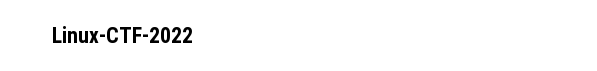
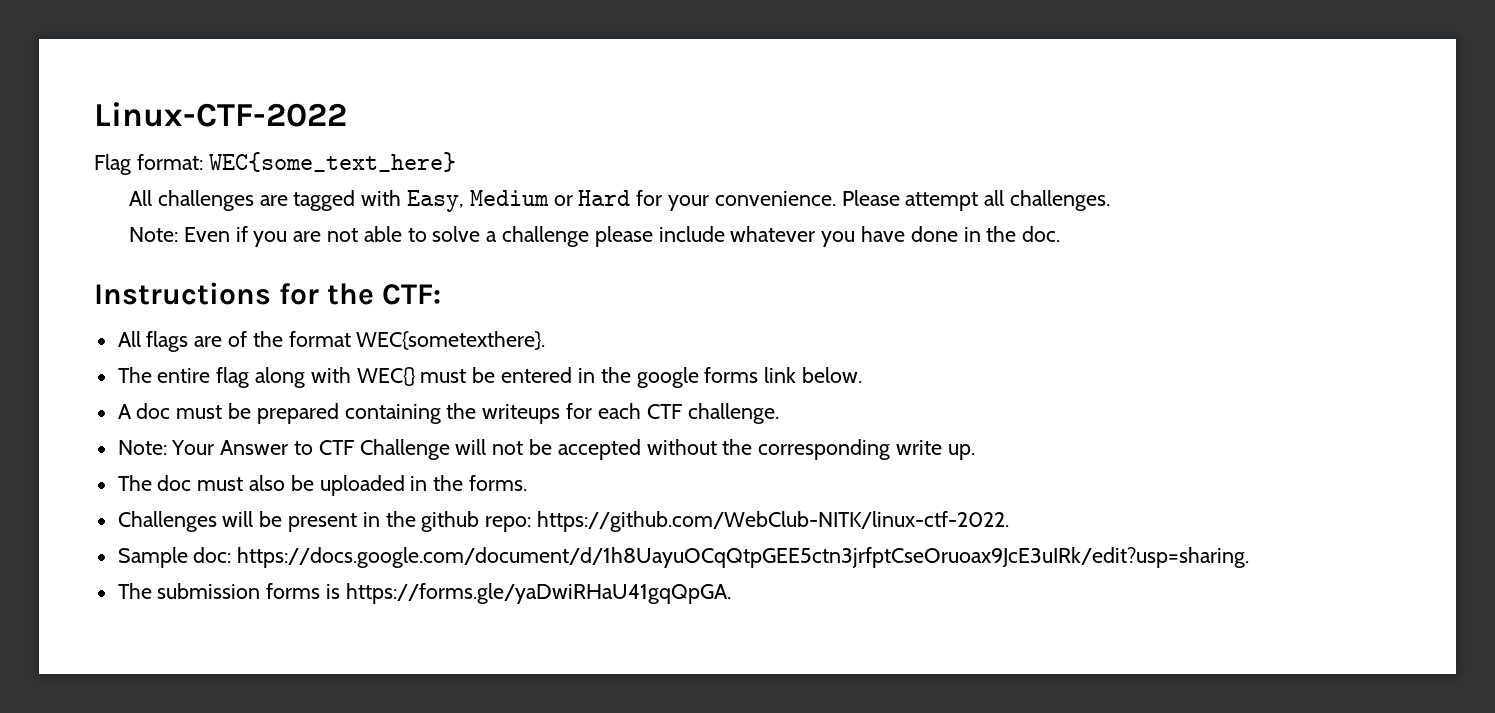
+ Flag format: WEC{some_text_here}
+ All challenges are tagged with Easy, Medium or Hard for your convenience. Please attempt all challenges.
+ Note: Even if you are not able to solve a challenge please include whatever you have done in the doc.
+ Instructions for the CTF:
+ All flags are of the format WEC{sometexthere}.
+ The entire flag along with WEC{} must be entered in the google forms link below.
+ A doc must be prepared containing the writeups for each CTF challenge.
+ Note: Your Answer to CTF Challenge will not be accepted without the corresponding write up.
+ The doc must also be uploaded in the forms.
+ Challenges will be present in the github repo: https://github.com/WebClub-NITK/linux-ctf-2022.
+ Sample doc: https://docs.google.com/document/d/1h8UayuOCqQtpGEE5ctn3jrfptCseOruoax9JcE3uIRk/edit?usp=sharing.
+ The submission forms is https://forms.gle/yaDwiRHaU41gqQpGA.

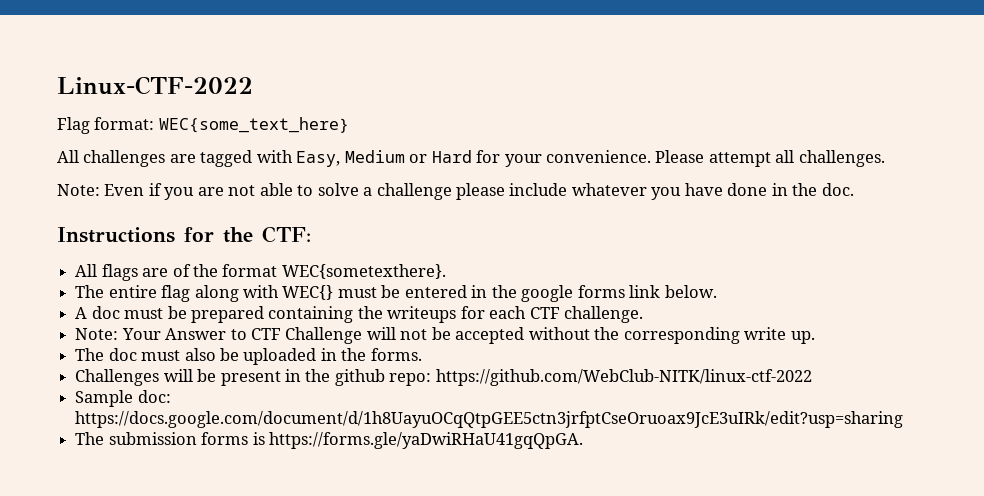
- Challenges will be present in the github repo: https://github.com/WebClub-NITK/linux-ctf-2022.
+ Challenges will be present in the github repo: https://github.com/WebClub-NITK/linux-ctf-2022
- Sample doc: https://docs.google.com/document/d/1h8UayuOCqQtpGEE5ctn3jrfptCseOruoax9JcE3uIRk/edit?usp=sharing.
+ Sample doc: https://docs.google.com/document/d/1h8UayuOCqQtpGEE5ctn3jrfptCseOruoax9JcE3uIRk/edit?usp=sharing

